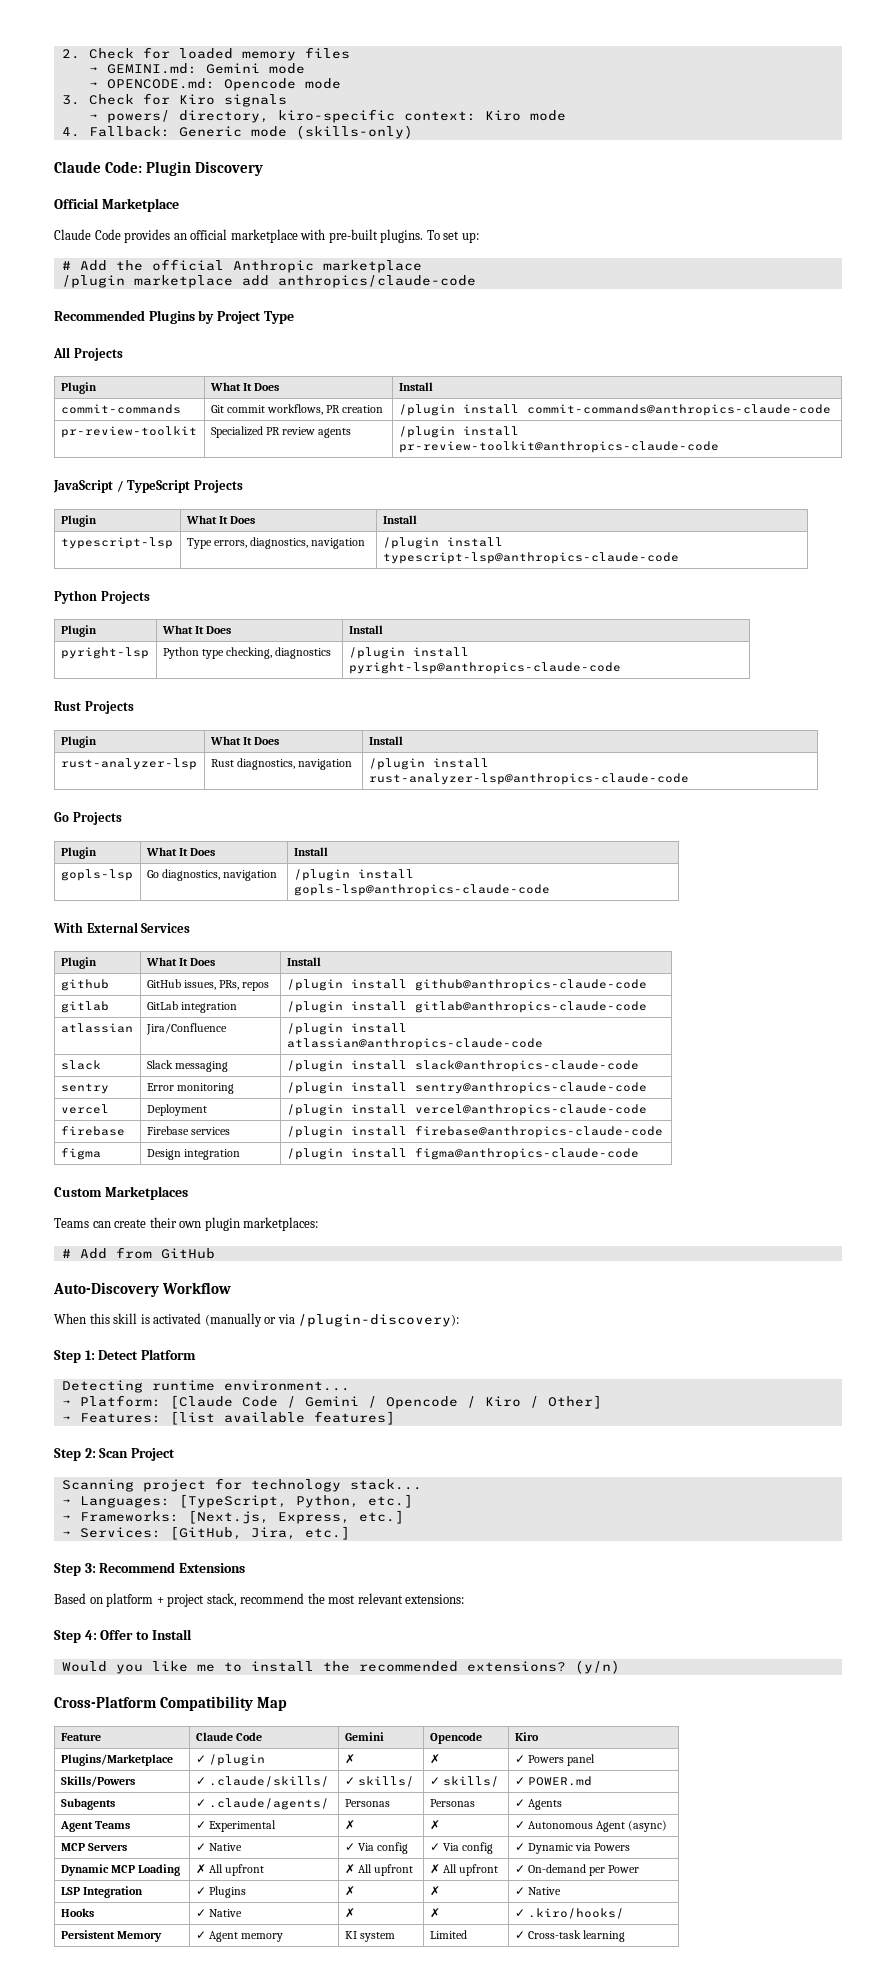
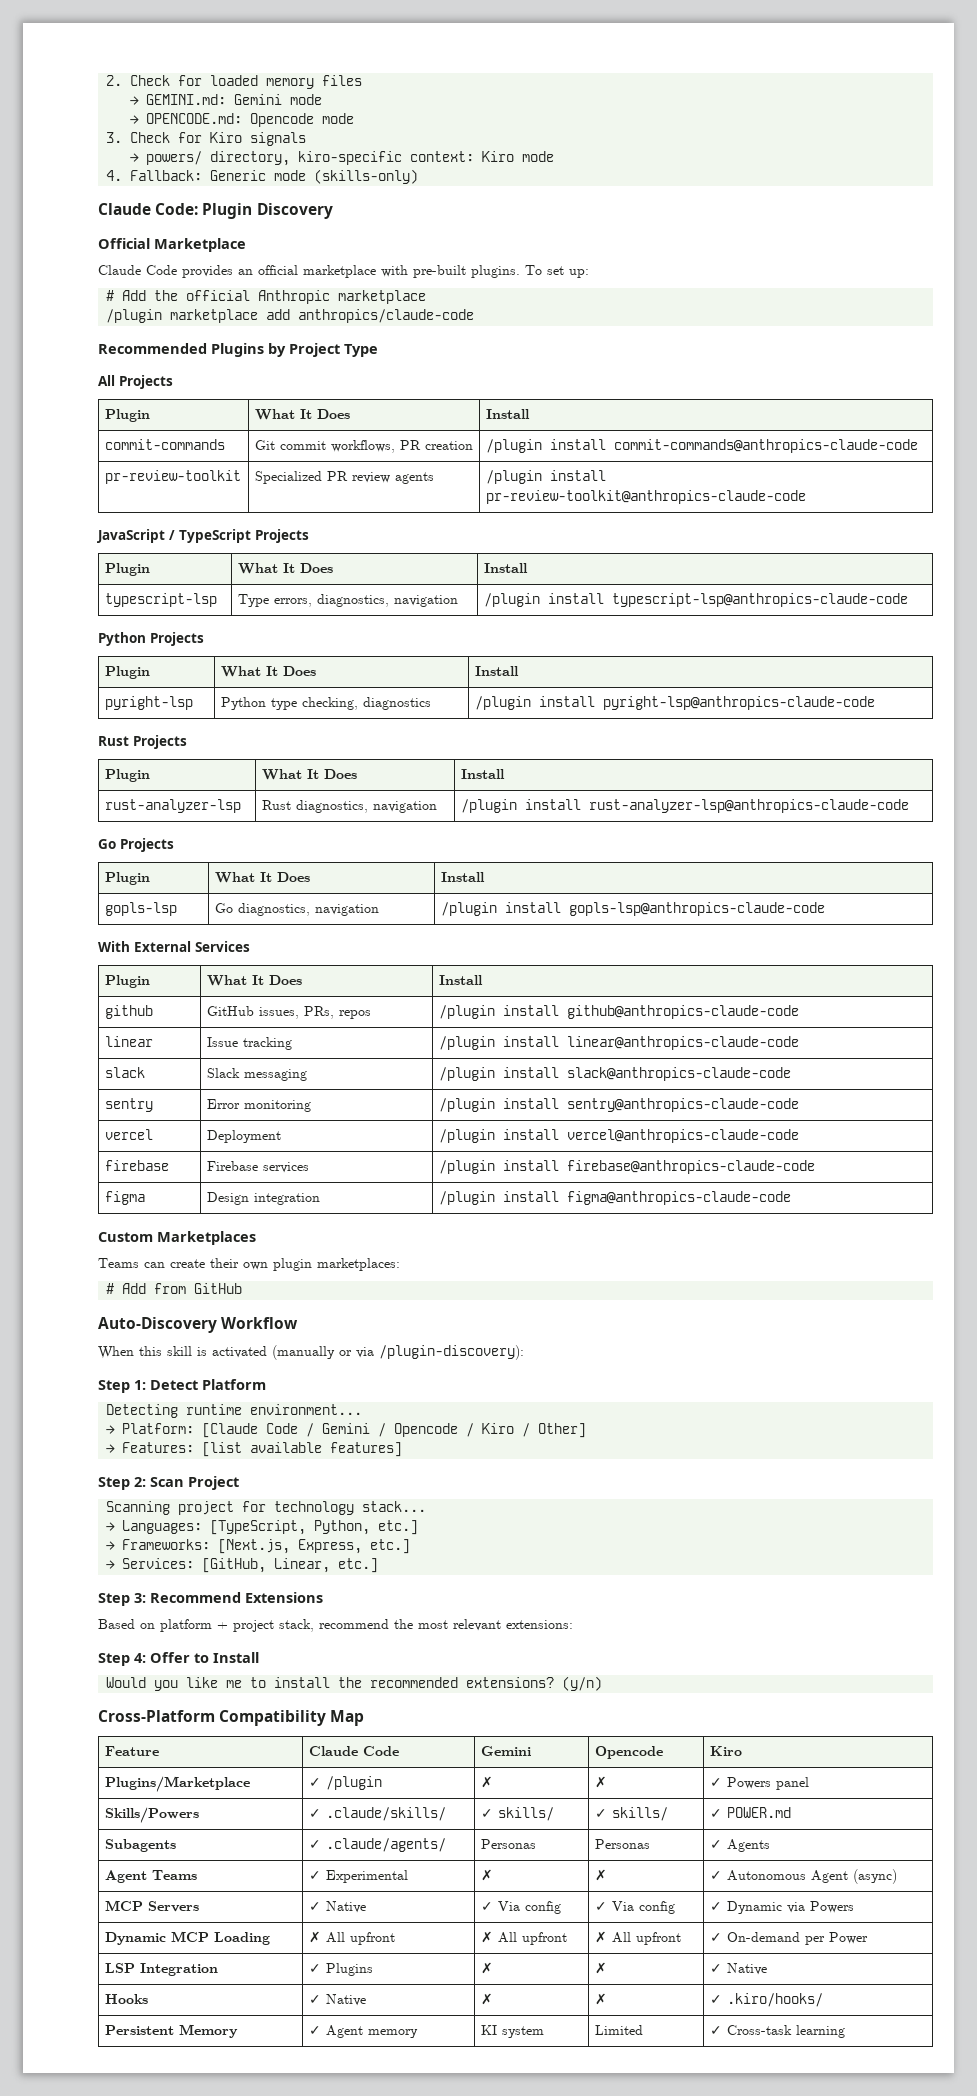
- gitlab | GitLab integration | /plugin install gitlab@anthropics-claude-code
- atlassian | Jira/Confluence | /plugin install atlassian@anthropics-claude-code
+ linear | Issue tracking | /plugin install linear@anthropics-claude-code
- → Services: [GitHub, Jira, etc.]
+ → Services: [GitHub, Linear, etc.]

